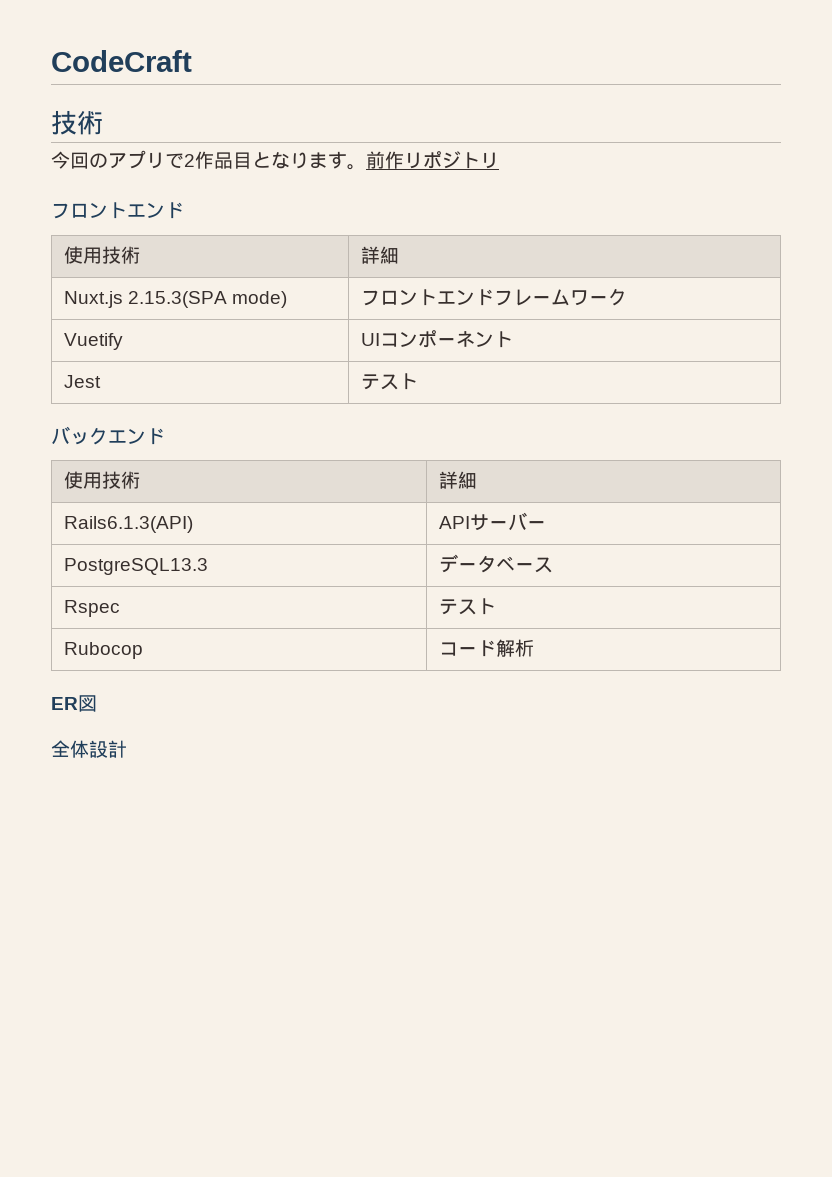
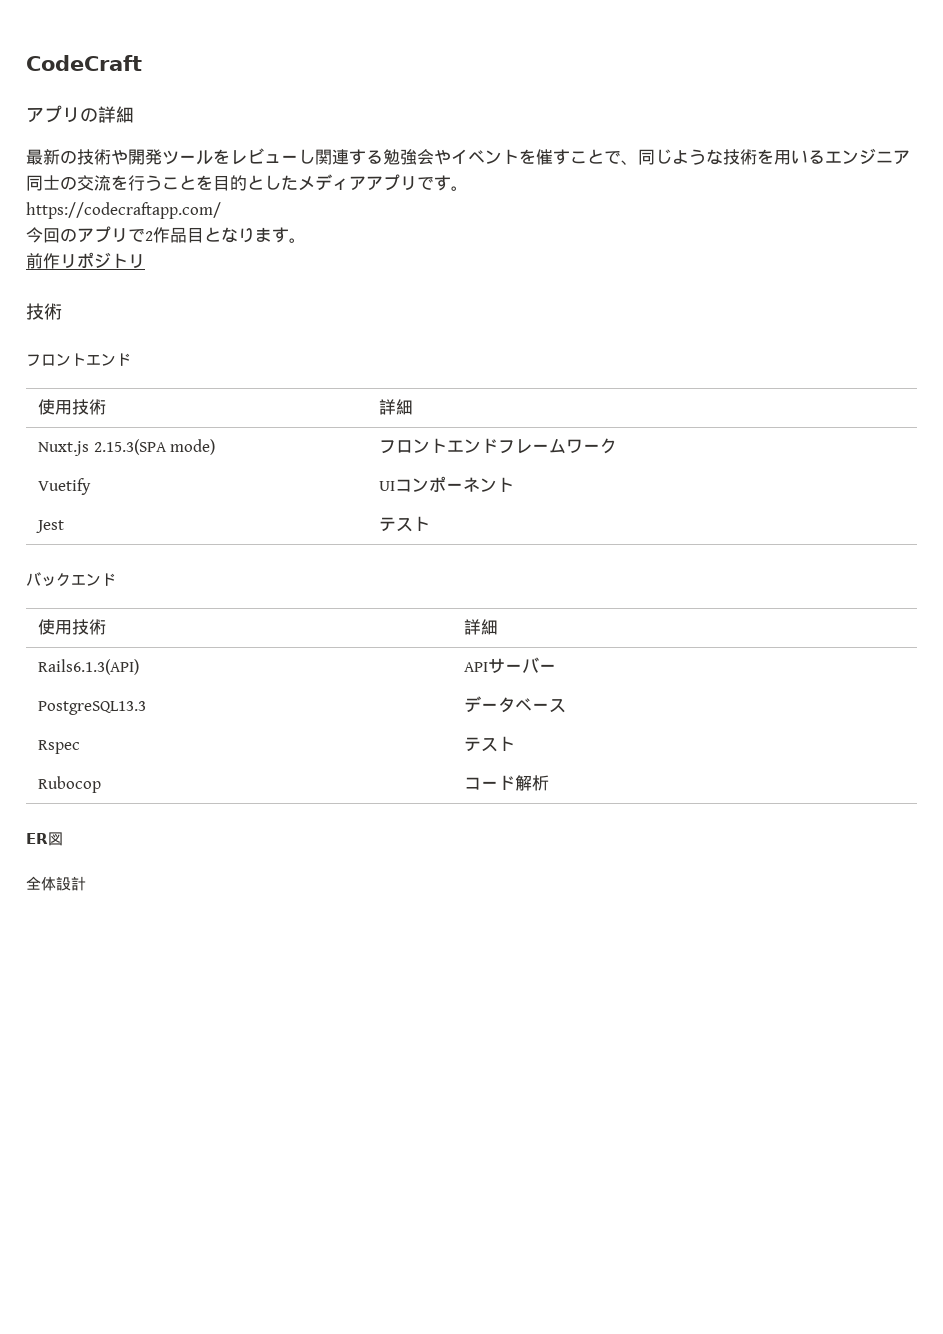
  CodeCraft
- 技術
+ アプリの詳細
+ 最新の技術や開発ツールをレビューし関連する勉強会やイベントを催すことで、同じような技術を用いるエンジニア同士の交流を行うことを目的としたメディアアプリです。
+ https://codecraftapp.com/
- 今回のアプリで2作品目となります。前作リポジトリ
+ 今回のアプリで2作品目となります。
+ 前作リポジトリ
+ 技術

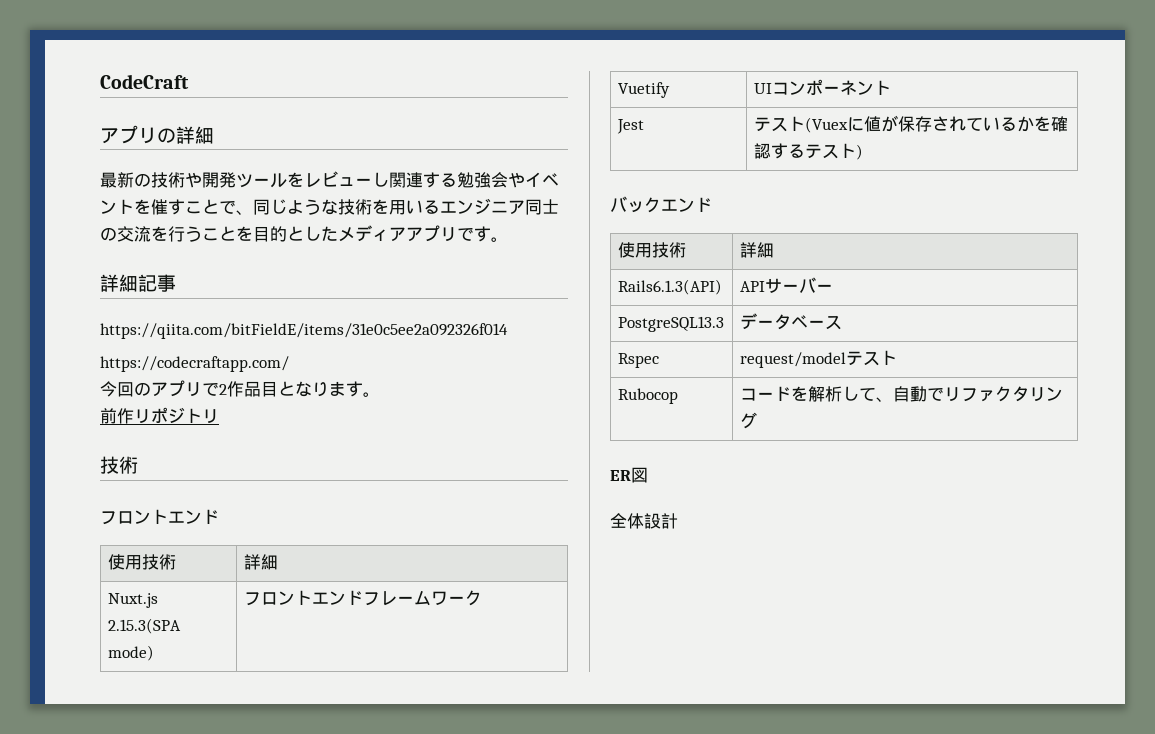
+ 詳細記事
+ https://qiita.com/bitFieldE/items/31e0c5ee2a092326f014
- Jest | テスト
+ Jest | テスト(Vuexに値が保存されているかを確認するテスト)
- Rspec | テスト
+ Rspec | request/modelテスト
- Rubocop | コード解析
+ Rubocop | コードを解析して、自動でリファクタリング

